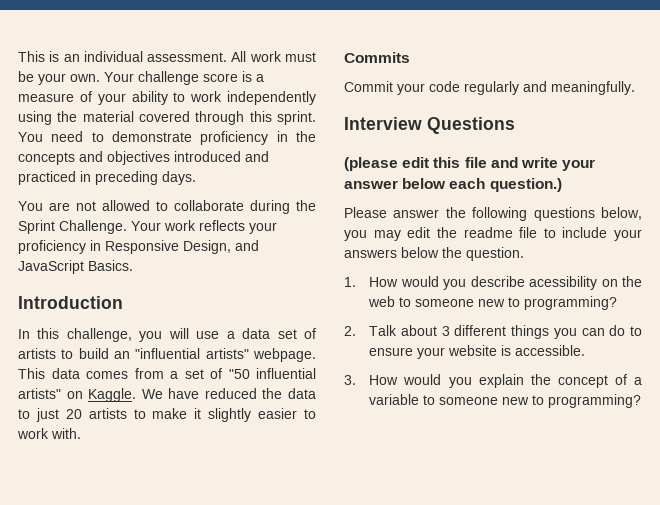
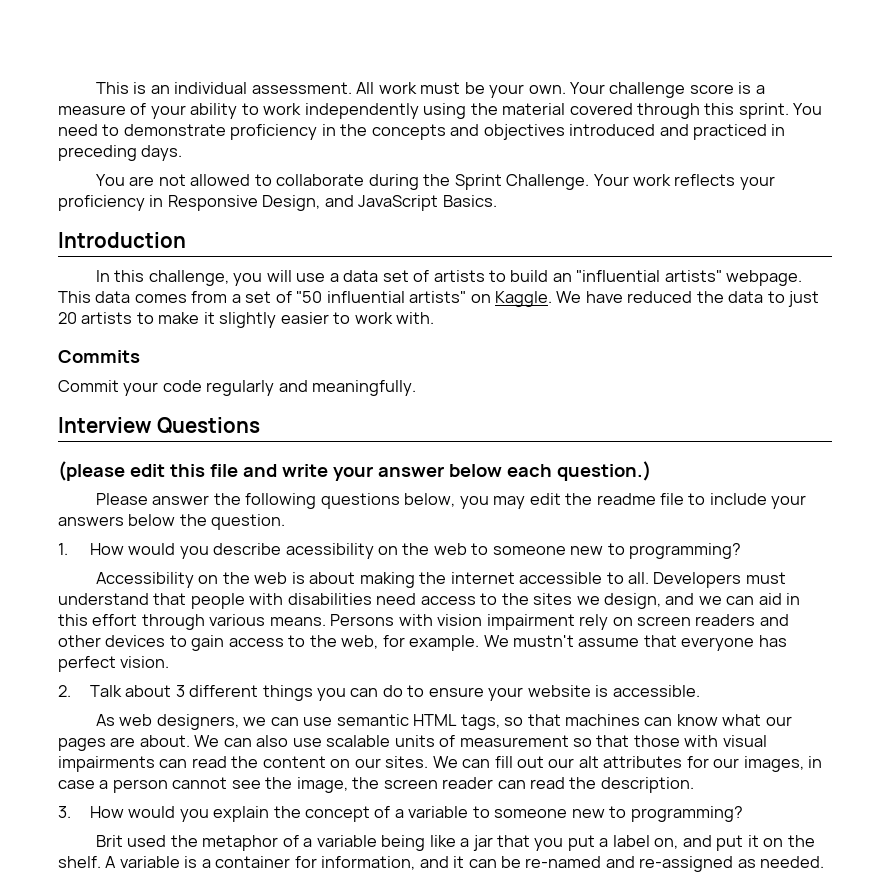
+ Accessibility on the web is about making the internet accessible to all. Developers must understand that people with disabilities need access to the sites we design, and we can aid in this effort through various means. Persons with vision impairment rely on screen readers and other devices to gain access to the web, for example. We mustn't assume that everyone has perfect vision.
+ As web designers, we can use semantic HTML tags, so that machines can know what our pages are about. We can also use scalable units of measurement so that those with visual impairments can read the content on our sites. We can fill out our alt attributes for our images, in case a person cannot see the image, the screen reader can read the description.
+ Brit used the metaphor of a variable being like a jar that you put a label on, and put it on the shelf. A variable is a container for information, and it can be re-named and re-assigned as needed.

